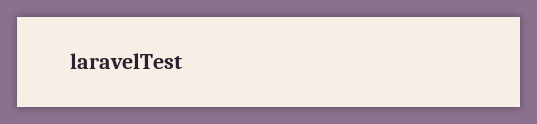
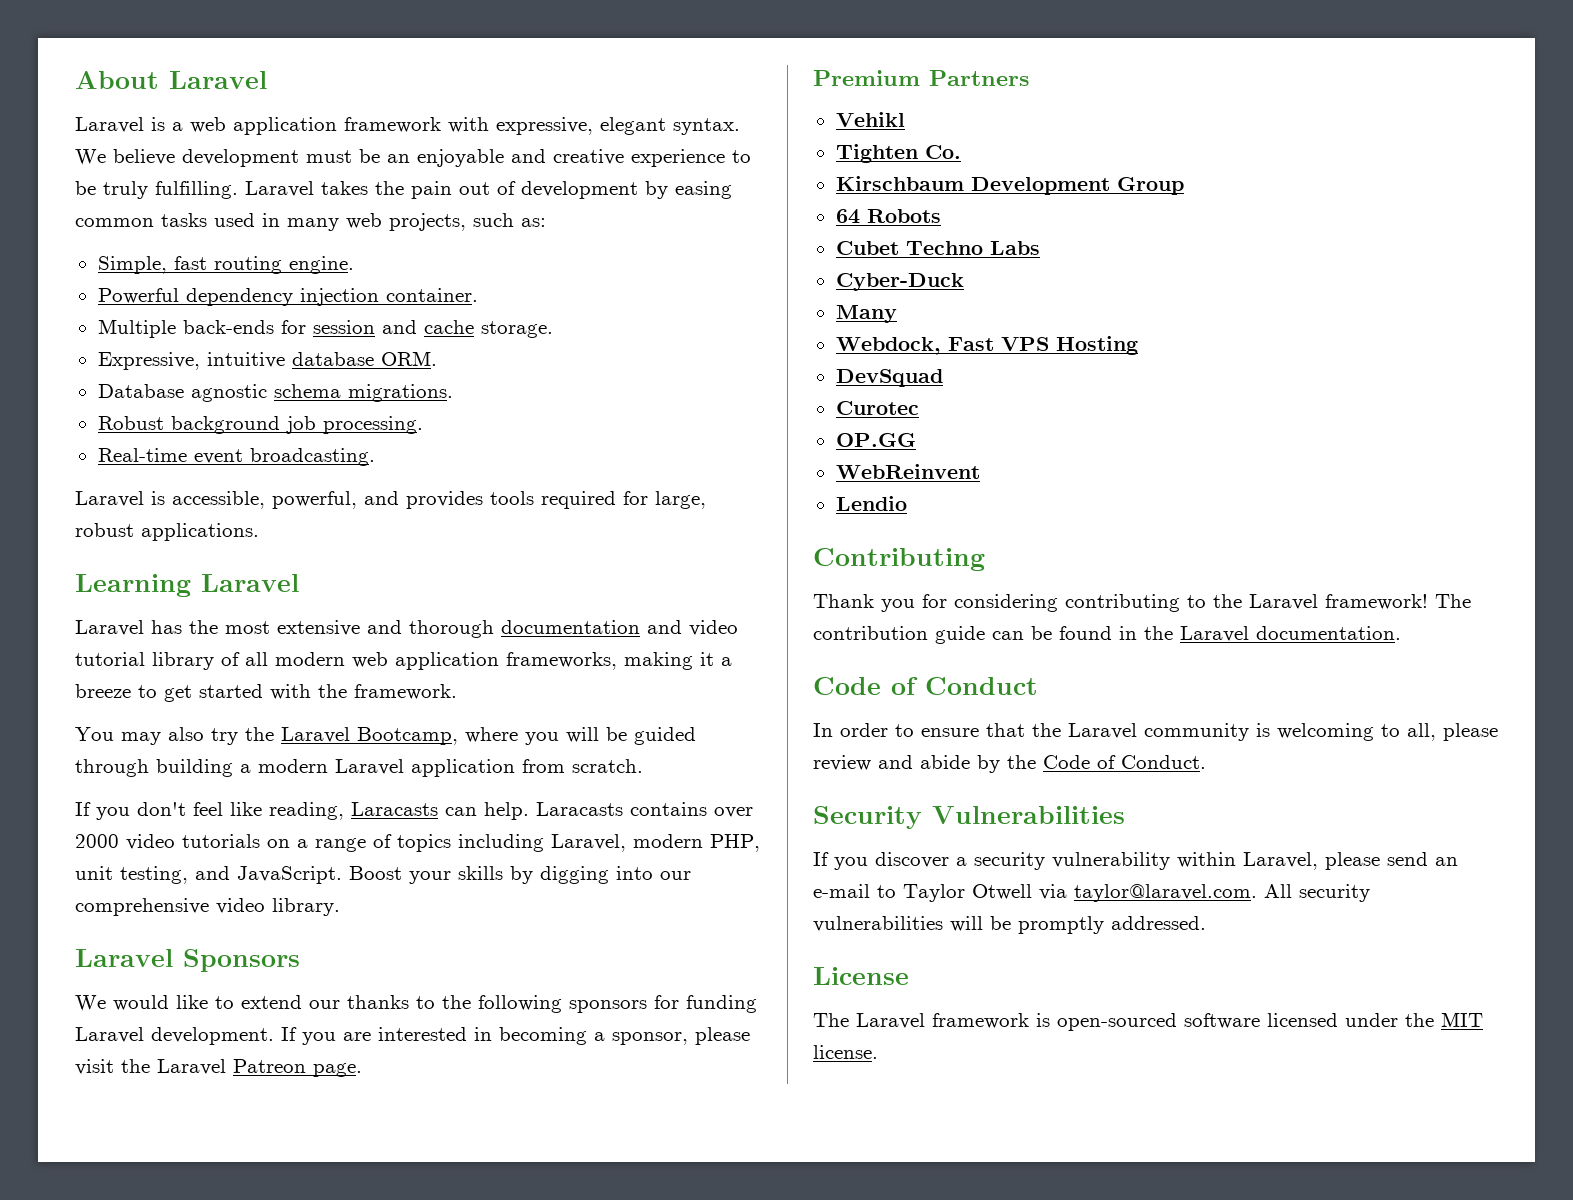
- laravelTest
+ About Laravel
+ Laravel is a web application framework with expressive, elegant syntax. We believe development must be an enjoyable and creative experience to be truly fulfilling. Laravel takes the pain out of development by easing common tasks used in many web projects, such as:
+ Simple, fast routing engine.
+ Powerful dependency injection container.
+ Multiple back-ends for session and cache storage.
+ Expressive, intuitive database ORM.
+ Database agnostic schema migrations.
+ Robust background job processing.
+ Real-time event broadcasting.
+ Laravel is accessible, powerful, and provides tools required for large, robust applications.
+ Learning Laravel
+ Laravel has the most extensive and thorough documentation and video tutorial library of all modern web application frameworks, making it a breeze to get started with the framework.
+ You may also try the Laravel Bootcamp, where you will be guided through building a modern Laravel application from scratch.
+ If you don't feel like reading, Laracasts can help. Laracasts contains over 2000 video tutorials on a range of topics including Laravel, modern PHP, unit testing, and JavaScript. Boost your skills by digging into our comprehensive video library.
+ Laravel Sponsors
+ We would like to extend our thanks to the following sponsors for funding Laravel development. If you are interested in becoming a sponsor, please visit the Laravel Patreon page.
+ Premium Partners
+ Vehikl
+ Tighten Co.
+ Kirschbaum Development Group
+ 64 Robots
+ Cubet Techno Labs
+ Cyber-Duck
+ Many
+ Webdock, Fast VPS Hosting
+ DevSquad
+ Curotec
+ OP.GG
+ WebReinvent
+ Lendio
+ Contributing
+ Thank you for considering contributing to the Laravel framework! The contribution guide can be found in the Laravel documentation.
+ Code of Conduct
+ In order to ensure that the Laravel community is welcoming to all, please review and abide by the Code of Conduct.
+ Security Vulnerabilities
+ If you discover a security vulnerability within Laravel, please send an e-mail to Taylor Otwell via taylor@laravel.com. All security vulnerabilities will be promptly addressed.
+ License
+ The Laravel framework is open-sourced software licensed under the MIT license.

